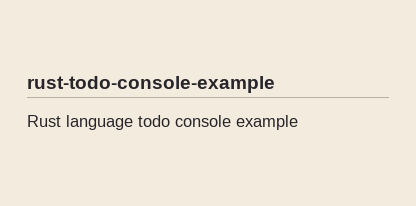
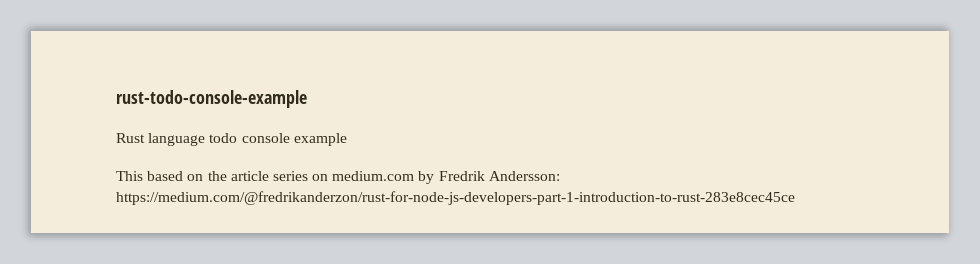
+ This based on the article series on medium.com by Fredrik Andersson: https://medium.com/@fredrikanderzon/rust-for-node-js-developers-part-1-introduction-to-rust-283e8cec45ce

